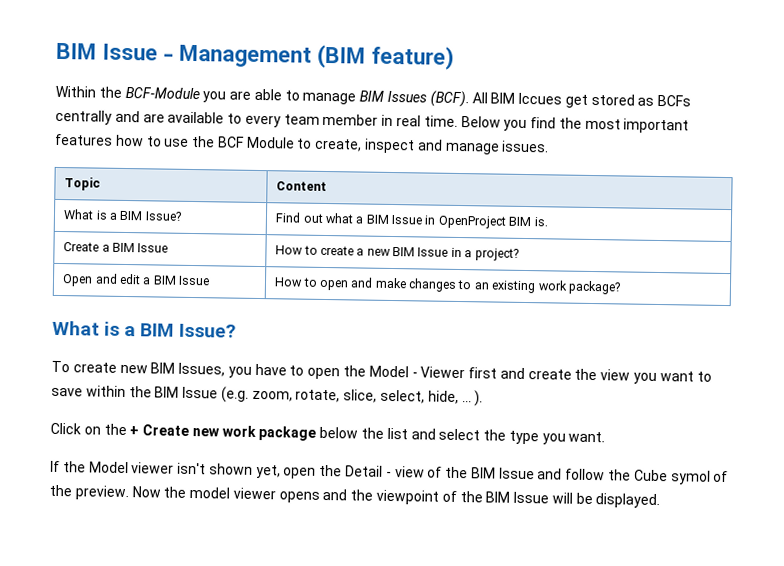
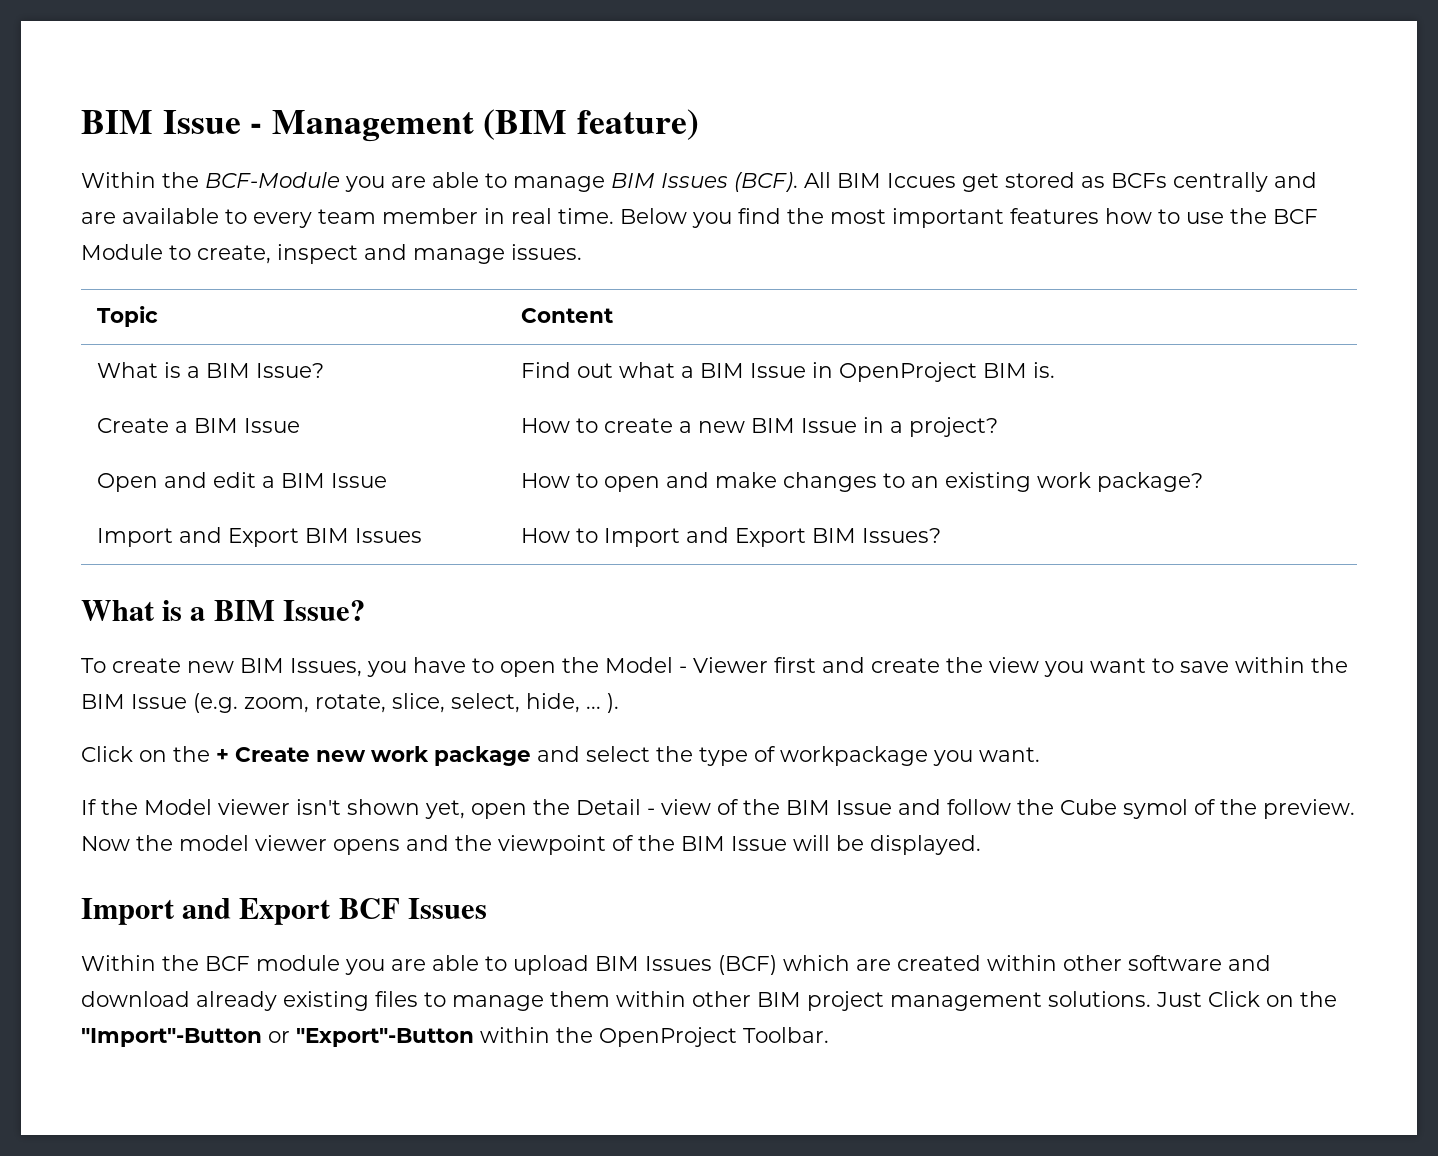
+ Import and Export BIM Issues | How to Import and Export BIM Issues?
- Click on the + Create new work package below the list and select the type you want.
+ Click on the + Create new work package and select the type of workpackage you want.
+ Import and Export BCF Issues
+ Within the BCF module you are able to upload BIM Issues (BCF) which are created within other software and download already existing files to manage them within other BIM project management solutions. Just Click on the "Import"-Button or "Export"-Button within the OpenProject Toolbar.

